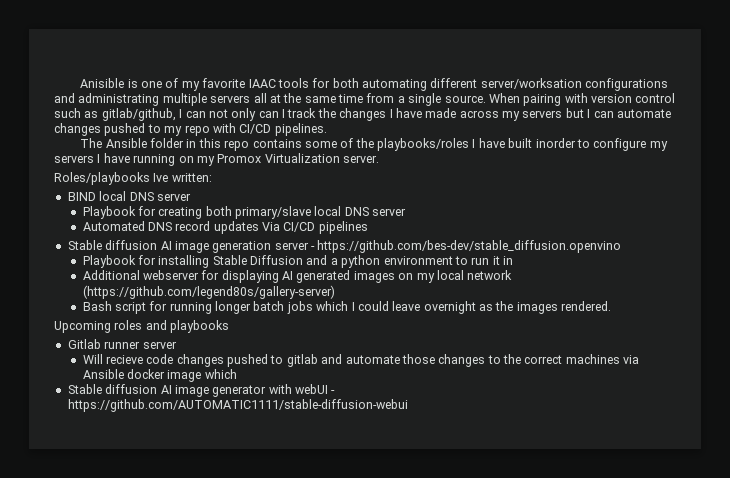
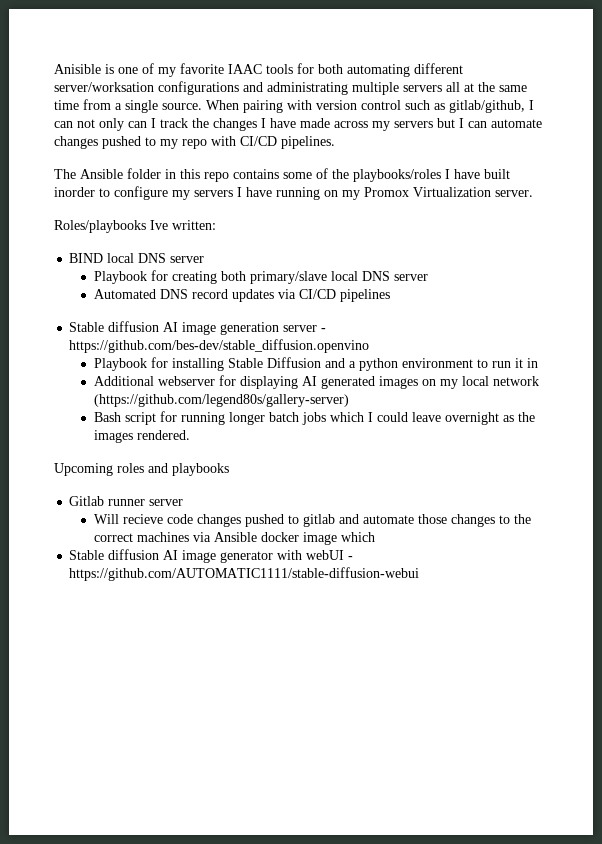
- Automated DNS record updates Via CI/CD pipelines
+ Automated DNS record updates via CI/CD pipelines

